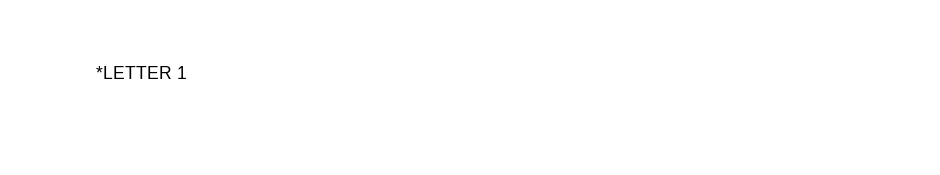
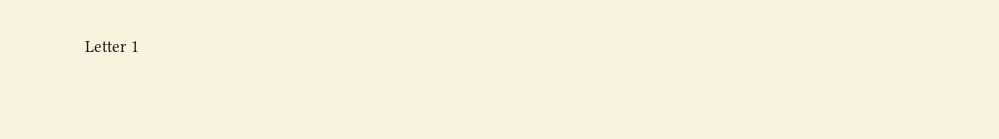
- *LETTER 1
+ Letter 1

